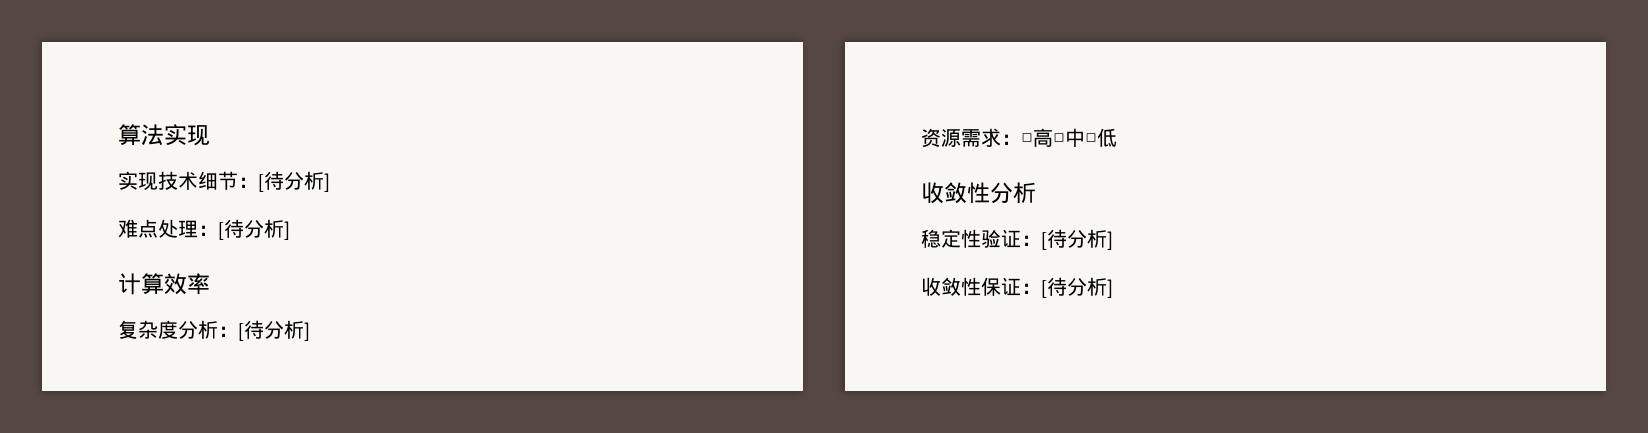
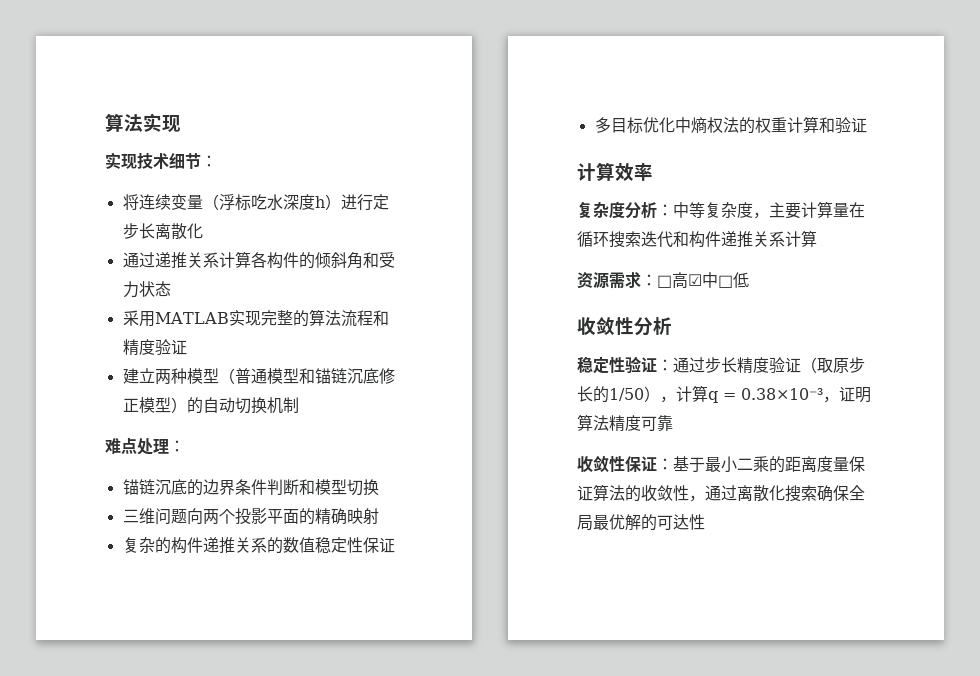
- 实现技术细节：[待分析]
- 难点处理：[待分析]
+ 实现技术细节：
+ 将连续变量（浮标吃水深度h）进行定步长离散化
+ 通过递推关系计算各构件的倾斜角和受力状态
+ 采用MATLAB实现完整的算法流程和精度验证
+ 建立两种模型（普通模型和锚链沉底修正模型）的自动切换机制
+ 难点处理：
+ 锚链沉底的边界条件判断和模型切换
+ 三维问题向两个投影平面的精确映射
+ 复杂的构件递推关系的数值稳定性保证
+ 多目标优化中熵权法的权重计算和验证
- 复杂度分析：[待分析]
+ 复杂度分析：中等复杂度，主要计算量在循环搜索迭代和构件递推关系计算
- 资源需求：□高□中□低
+ 资源需求：□高☑中□低
- 稳定性验证：[待分析]
- 收敛性保证：[待分析]
+ 稳定性验证：通过步长精度验证（取原步长的1/50），计算q = 0.38×10⁻³，证明算法精度可靠
+ 收敛性保证：基于最小二乘的距离度量保证算法的收敛性，通过离散化搜索确保全局最优解的可达性

